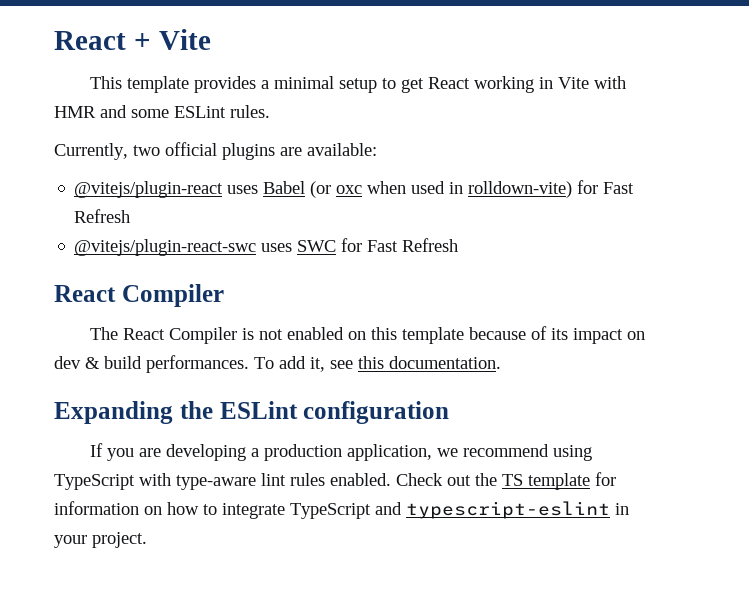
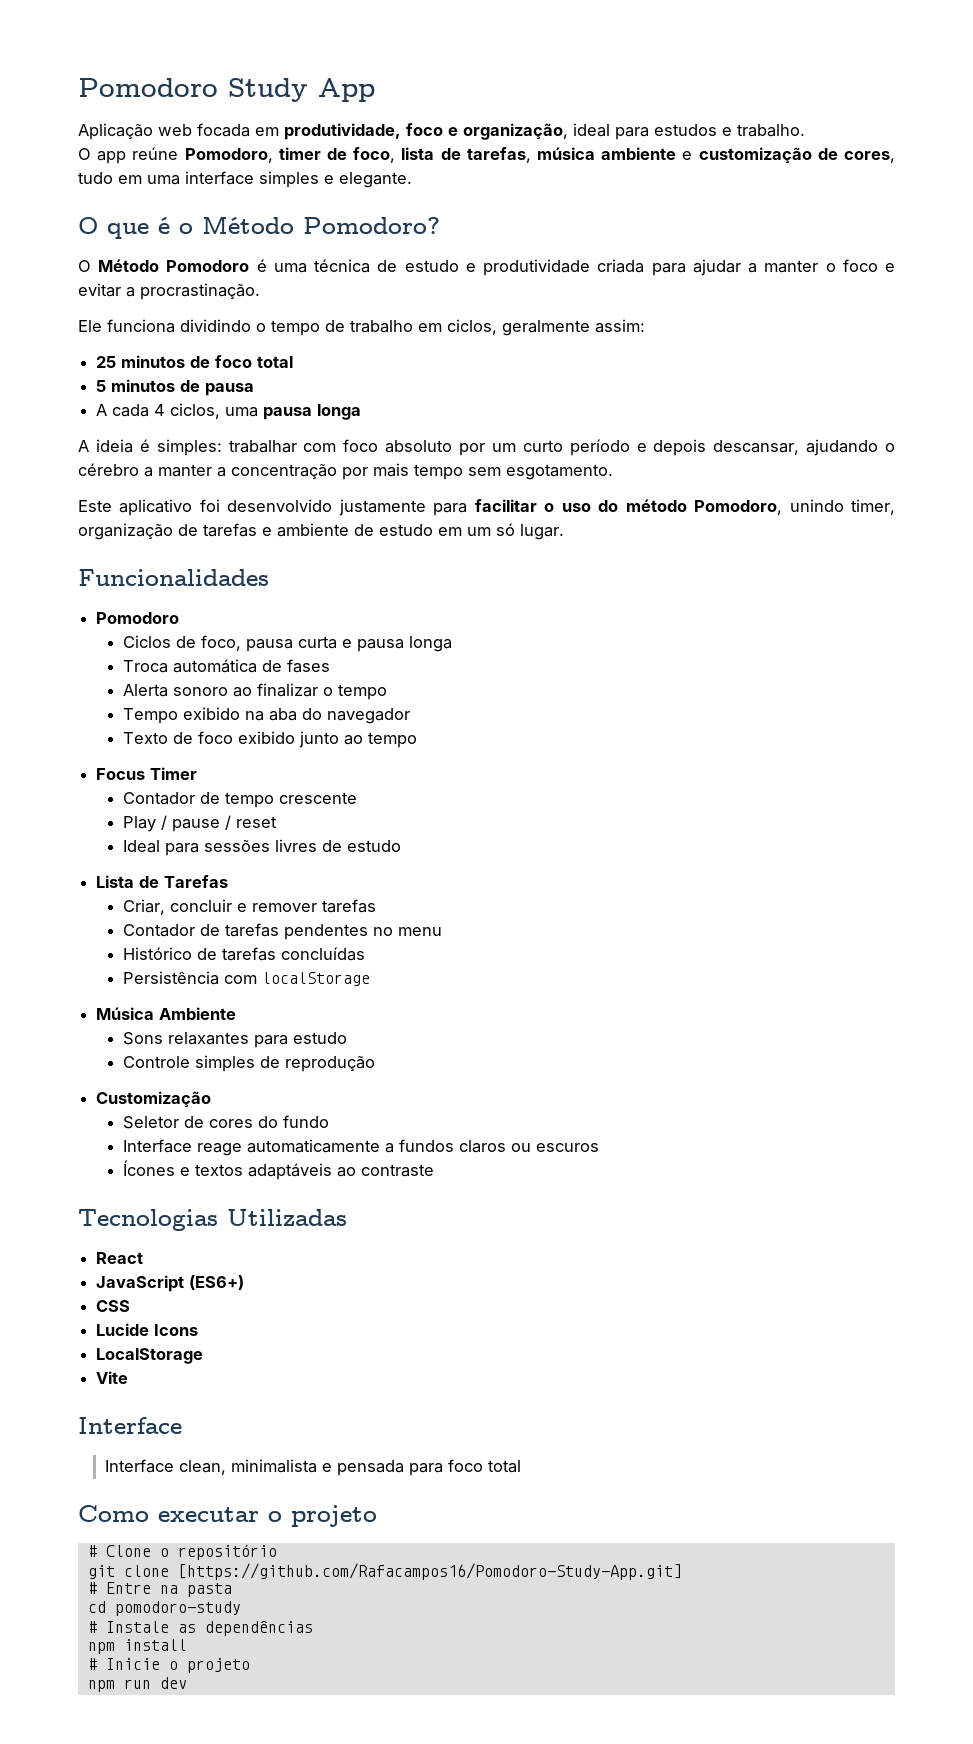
- React + Vite
- This template provides a minimal setup to get React working in Vite with HMR and some ESLint rules.
- Currently, two official plugins are available:
- @vitejs/plugin-react uses Babel (or oxc when used in rolldown-vite) for Fast Refresh
- @vitejs/plugin-react-swc uses SWC for Fast Refresh
- React Compiler
- The React Compiler is not enabled on this template because of its impact on dev & build performances. To add it, see this documentation.
- Expanding the ESLint configuration
- If you are developing a production application, we recommend using TypeScript with type-aware lint rules enabled. Check out the TS template for information on how to integrate TypeScript and typescript-eslint in your project.
+ Pomodoro Study App
+ Aplicação web focada em produtividade, foco e organização, ideal para estudos e trabalho.
+ O app reúne Pomodoro, timer de foco, lista de tarefas, música ambiente e customização de cores, tudo em uma interface simples e elegante.
+ O que é o Método Pomodoro?
+ O Método Pomodoro é uma técnica de estudo e produtividade criada para ajudar a manter o foco e evitar a procrastinação.
+ Ele funciona dividindo o tempo de trabalho em ciclos, geralmente assim:
+ 25 minutos de foco total
+ 5 minutos de pausa
+ A cada 4 ciclos, uma pausa longa
+ A ideia é simples: trabalhar com foco absoluto por um curto período e depois descansar, ajudando o cérebro a manter a concentração por mais tempo sem esgotamento.
+ Este aplicativo foi desenvolvido justamente para facilitar o uso do método Pomodoro, unindo timer, organização de tarefas e ambiente de estudo em um só lugar.
+ Funcionalidades
+ Pomodoro
+ Ciclos de foco, pausa curta e pausa longa
+ Troca automática de fases
+ Alerta sonoro ao finalizar o tempo
+ Tempo exibido na aba do navegador
+ Texto de foco exibido junto ao tempo
+ Focus Timer
+ Contador de tempo crescente
+ Play / pause / reset
+ Ideal para sessões livres de estudo
+ Lista de Tarefas
+ Criar, concluir e remover tarefas
+ Contador de tarefas pendentes no menu
+ Histórico de tarefas concluídas
+ Persistência com localStorage
+ Música Ambiente
+ Sons relaxantes para estudo
+ Controle simples de reprodução
+ Customização
+ Seletor de cores do fundo
+ Interface reage automaticamente a fundos claros ou escuros
+ Ícones e textos adaptáveis ao contraste
+ Tecnologias Utilizadas
+ React
+ JavaScript (ES6+)
+ CSS
+ Lucide Icons
+ LocalStorage
+ Vite
+ Interface
+ Interface clean, minimalista e pensada para foco total
+ Como executar o projeto
+ # Clone o repositório
+ git clone [https://github.com/Rafacampos16/Pomodoro-Study-App.git]
+ # Entre na pasta
+ cd pomodoro-study
+ # Instale as dependências
+ npm install
+ # Inicie o projeto
+ npm run dev

